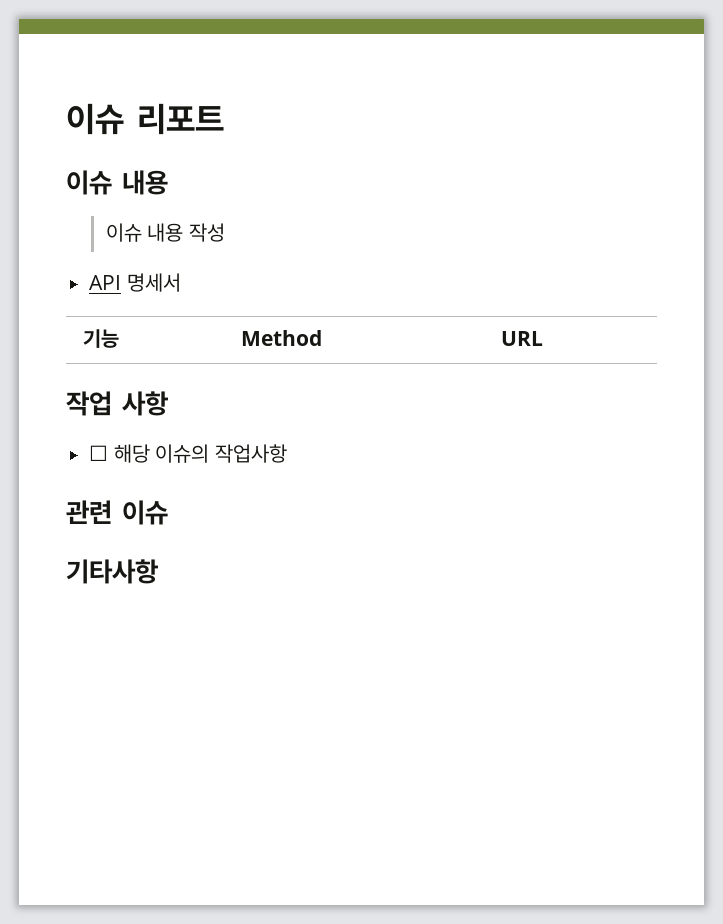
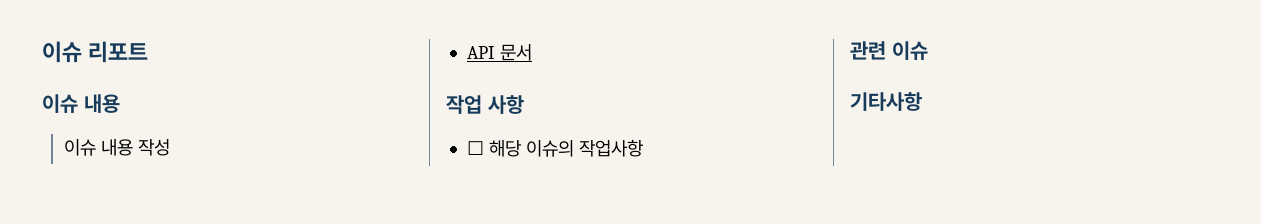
- API 명세서
- 기능 | Method | URL
+ API 문서

